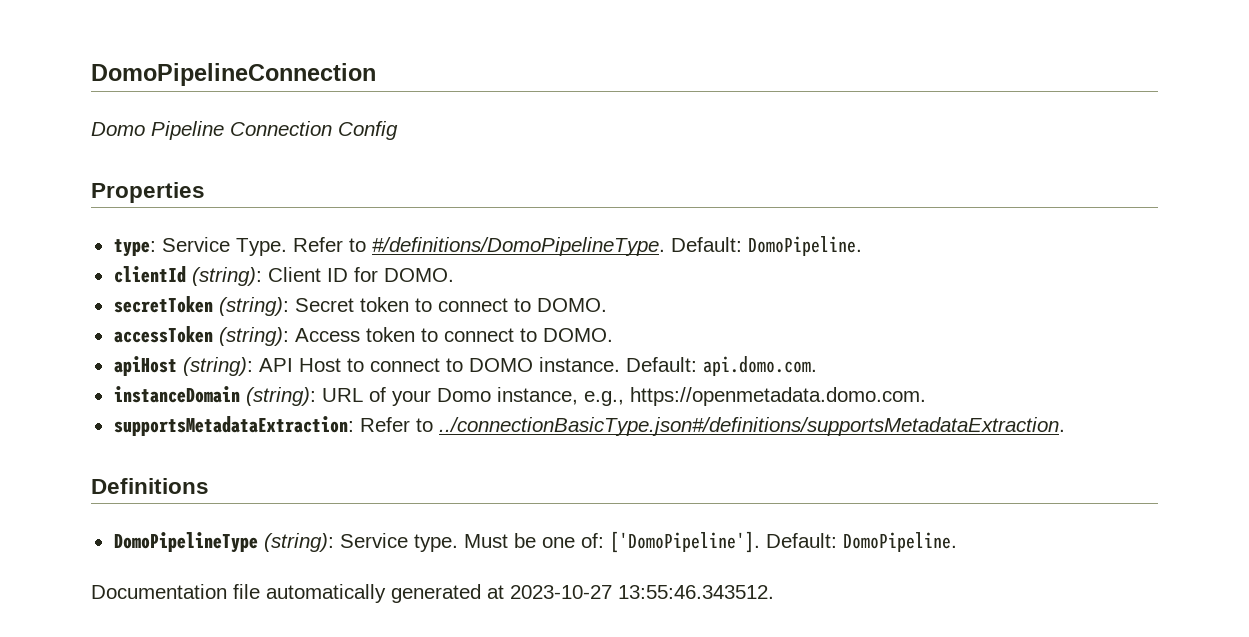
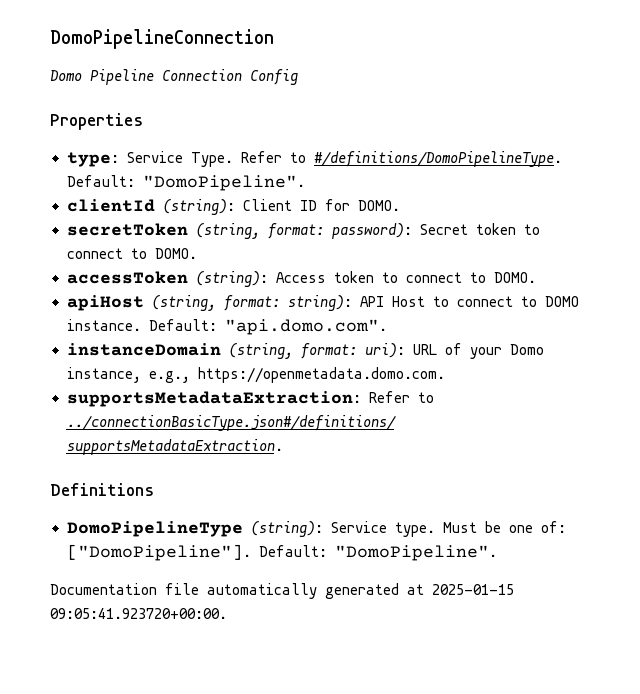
- Refer to #/definitions/DomoPipelineType. Default: DomoPipeline.
+ Refer to #/definitions/DomoPipelineType. Default: "DomoPipeline".
- secretToken (string): Secret token to connect to DOMO.
+ secretToken (string, format: password): Secret token to connect to DOMO.
- apiHost (string): API Host to connect to DOMO instance.
+ apiHost (string, format: string): API Host to connect to DOMO instance.
- Default: api.domo.com.
+ Default: "api.domo.com".
- instanceDomain (string): URL of your Domo instance, e.g., https://openmetadata.domo.com.
+ instanceDomain (string, format: uri): URL of your Domo instance, e.g., https://openmetadata.domo.com.
- Must be one of: ['DomoPipeline']. Default: DomoPipeline.
+ Must be one of: ["DomoPipeline"]. Default: "DomoPipeline".
- Documentation file automatically generated at 2023-10-27 13:55:46.343512.
+ Documentation file automatically generated at 2025-01-15 09:05:41.923720+00:00.

